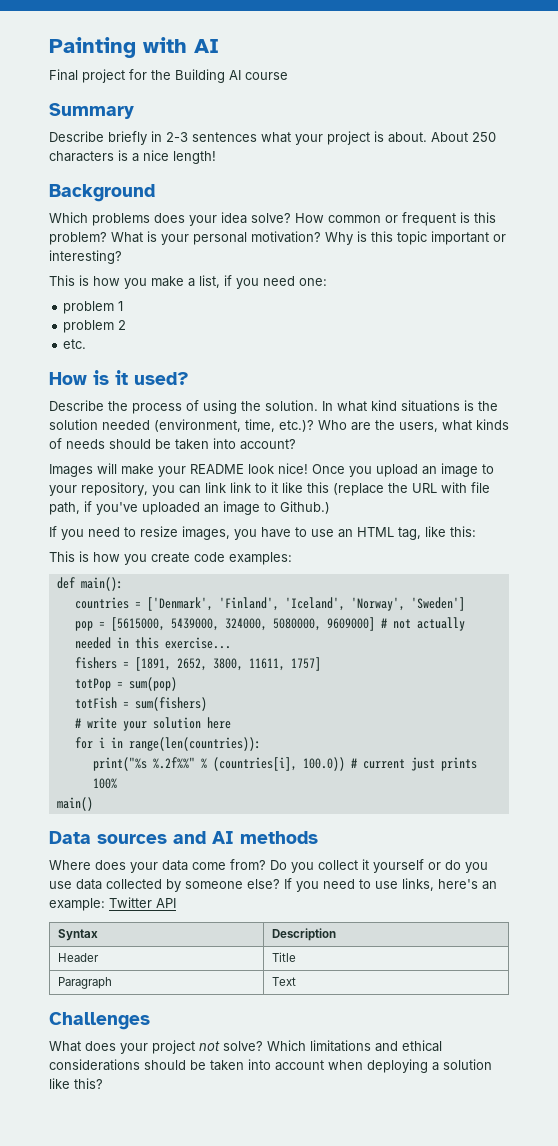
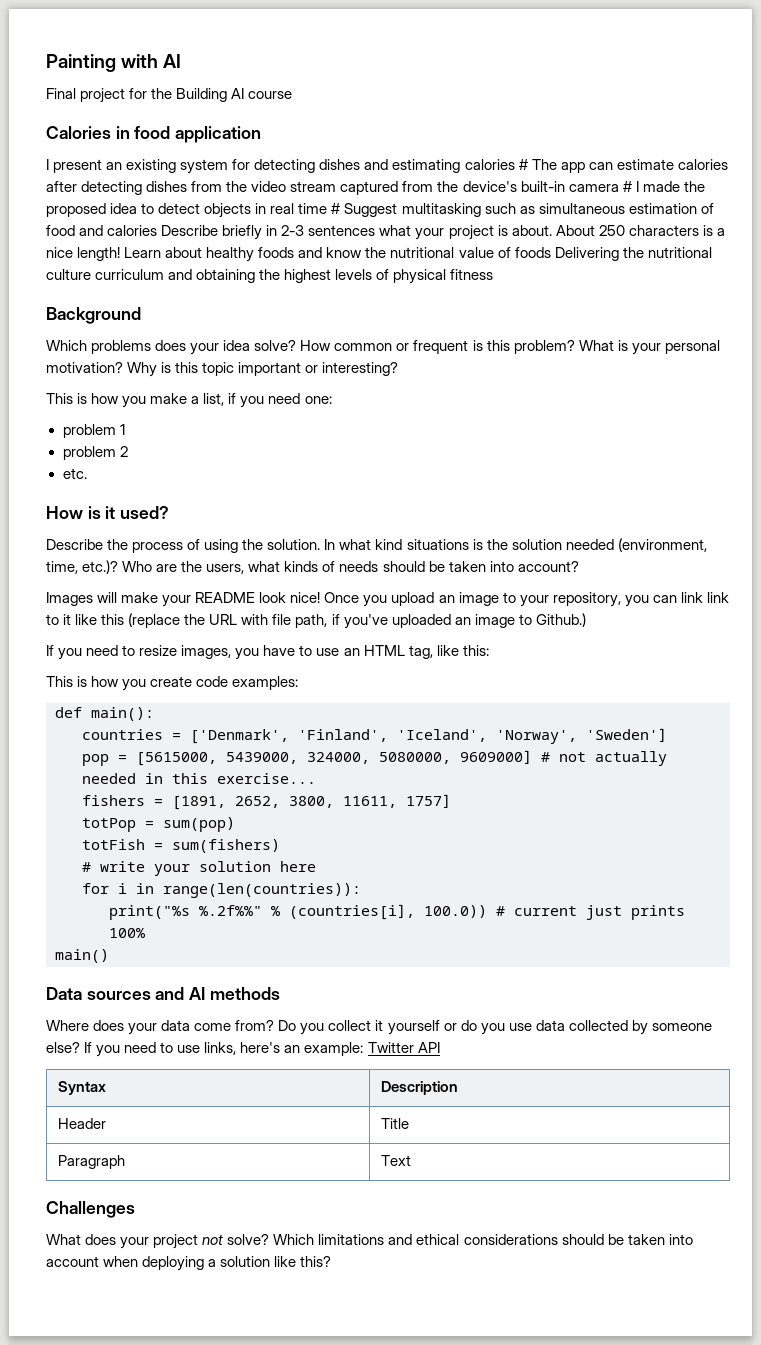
- Summary
- Describe briefly in 2-3 sentences what your project is about.
+ Calories in food application
+ I present an existing system for detecting dishes and estimating calories # The app can estimate calories after detecting dishes from the video stream captured from the device's built-in camera # I made the proposed idea to detect objects in real time # Suggest multitasking such as simultaneous estimation of food and calories Describe briefly in 2-3 sentences what your project is about.
+ Learn about healthy foods and know the nutritional value of foods Delivering the nutritional culture curriculum and obtaining the highest levels of physical fitness

